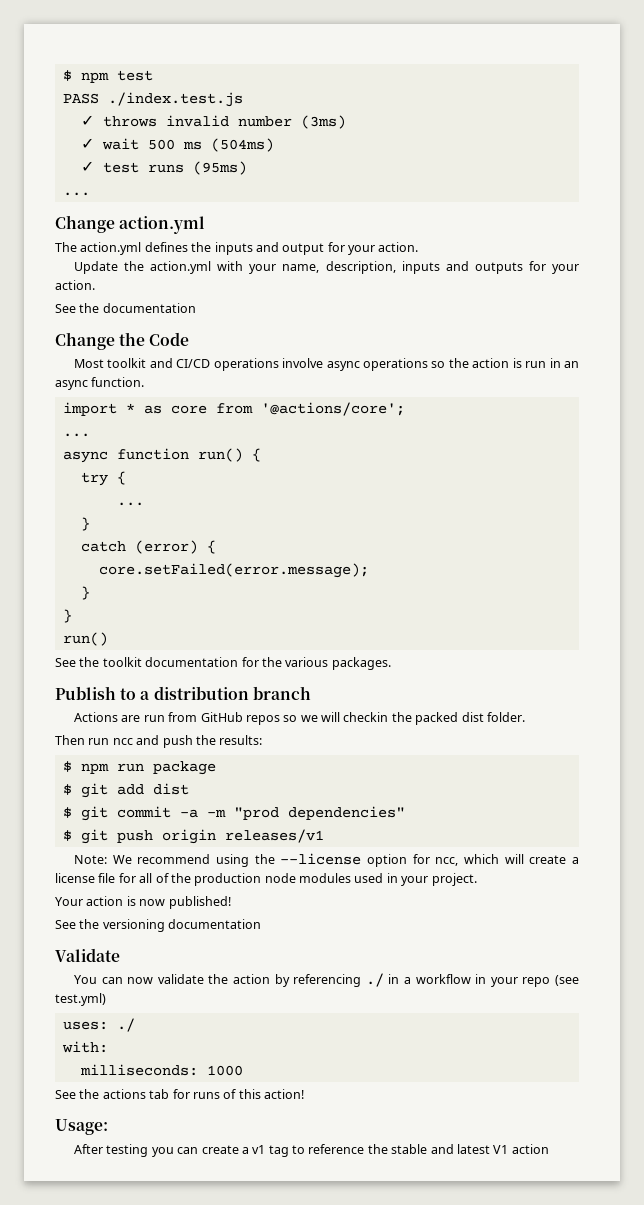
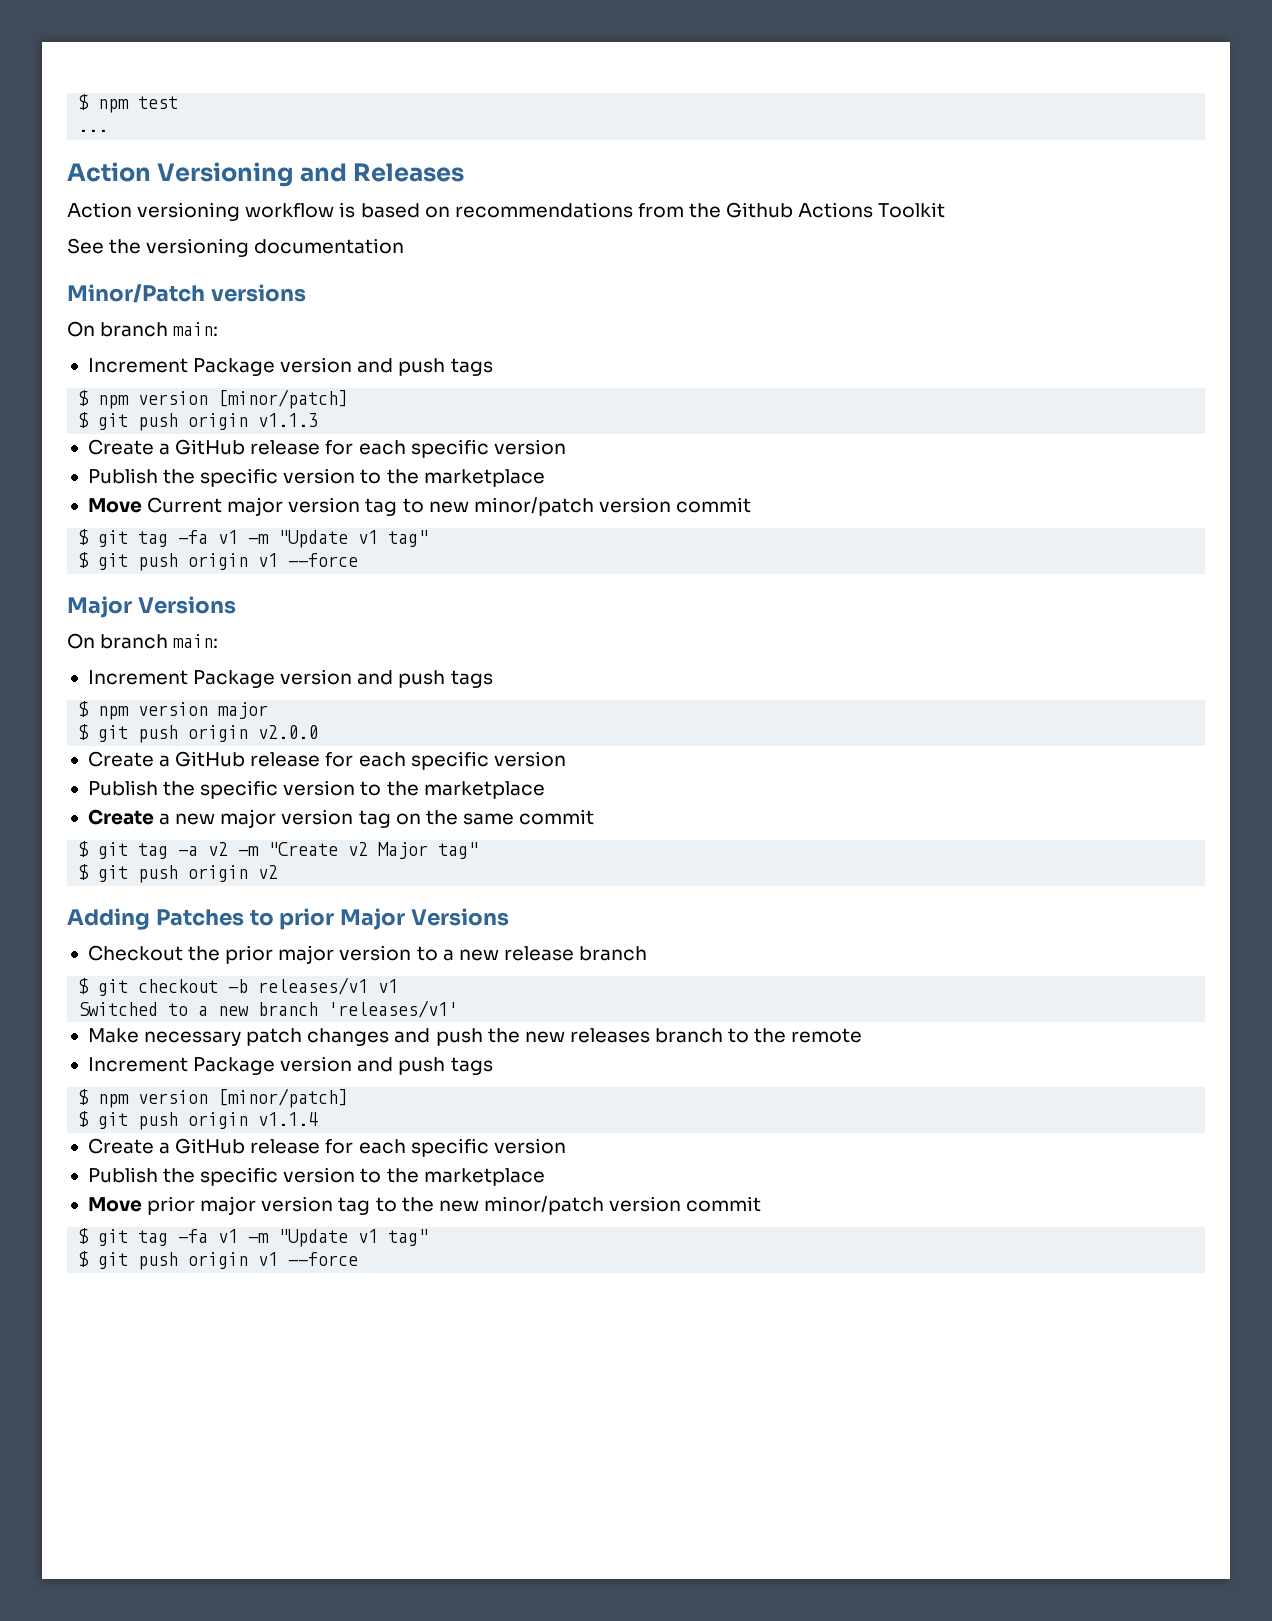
- PASS ./index.test.js
- ✓ throws invalid number (3ms)
- ✓ wait 500 ms (504ms)
- ✓ test runs (95ms)
  ...
- Change action.yml
- The action.yml defines the inputs and output for your action.
- Update the action.yml with your name, description, inputs and outputs for your action.
- See the documentation
- Change the Code
- Most toolkit and CI/CD operations involve async operations so the action is run in an async function.
- import * as core from '@actions/core';
- ...
- async function run() {
- try {
- ...
- }
- catch (error) {
- core.setFailed(error.message);
- }
- }
- run()
- See the toolkit documentation for the various packages.
- Publish to a distribution branch
- Actions are run from GitHub repos so we will checkin the packed dist folder.
- Then run ncc and push the results:
- $ npm run package
- $ git add dist
- $ git commit -a -m "prod dependencies"
- $ git push origin releases/v1
- Note: We recommend using the --license option for ncc, which will create a license file for all of the production node modules used in your project.
- Your action is now published!
+ Action Versioning and Releases
+ Action versioning workflow is based on recommendations from the Github Actions Toolkit
  See the versioning documentation
- Validate
- You can now validate the action by referencing ./ in a workflow in your repo (see test.yml)
- uses: ./
- with:
- milliseconds: 1000
- See the actions tab for runs of this action!
- Usage:
- After testing you can create a v1 tag to reference the stable and latest V1 action
+ Minor/Patch versions
+ On branch main:
+ Increment Package version and push tags
+ $ npm version [minor/patch]
+ $ git push origin v1.1.3
+ Create a GitHub release for each specific version
+ Publish the specific version to the marketplace
+ Move Current major version tag to new minor/patch version commit
+ $ git tag -fa v1 -m "Update v1 tag"
+ $ git push origin v1 --force
+ Major Versions
+ On branch main:
+ Increment Package version and push tags
+ $ npm version major
+ $ git push origin v2.0.0
+ Create a GitHub release for each specific version
+ Publish the specific version to the marketplace
+ Create a new major version tag on the same commit
+ $ git tag -a v2 -m "Create v2 Major tag"
+ $ git push origin v2
+ Adding Patches to prior Major Versions
+ Checkout the prior major version to a new release branch
+ $ git checkout -b releases/v1 v1
+ Switched to a new branch 'releases/v1'
+ Make necessary patch changes and push the new releases branch to the remote
+ Increment Package version and push tags
+ $ npm version [minor/patch]
+ $ git push origin v1.1.4
+ Create a GitHub release for each specific version
+ Publish the specific version to the marketplace
+ Move prior major version tag to the new minor/patch version commit
+ $ git tag -fa v1 -m "Update v1 tag"
+ $ git push origin v1 --force

